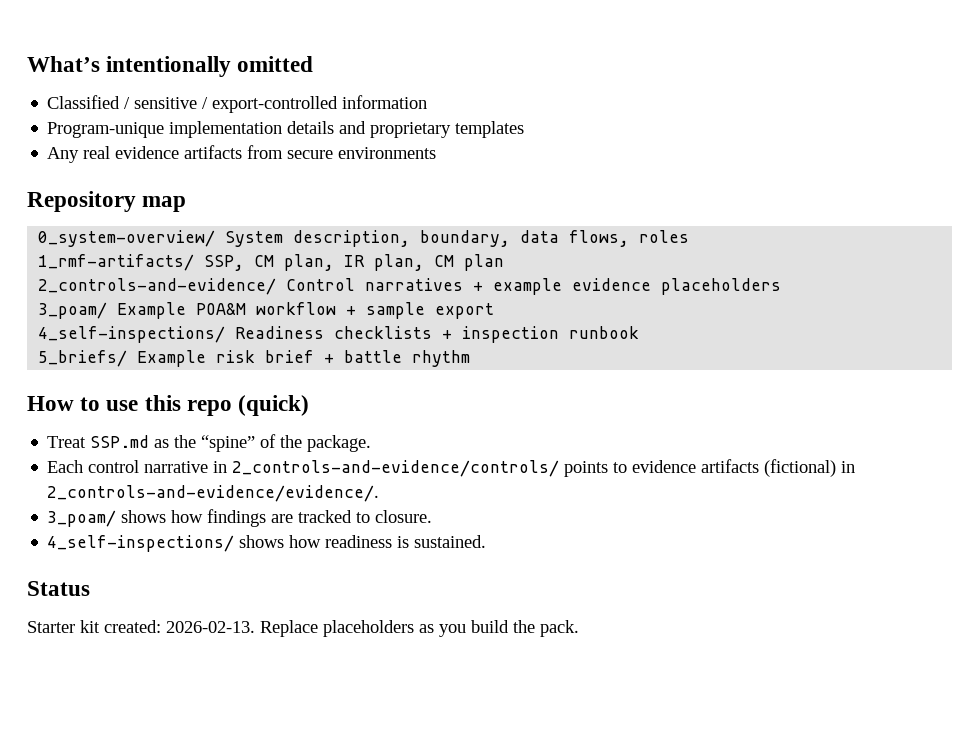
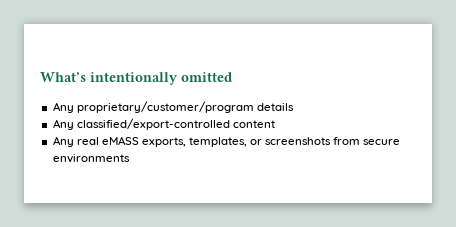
- Classified / sensitive / export-controlled information
- Program-unique implementation details and proprietary templates
- Any real evidence artifacts from secure environments
- Repository map
- 0_system-overview/ System description, boundary, data flows, roles
- 1_rmf-artifacts/ SSP, CM plan, IR plan, CM plan
- 2_controls-and-evidence/ Control narratives + example evidence placeholders
- 3_poam/ Example POA&M workflow + sample export
- 4_self-inspections/ Readiness checklists + inspection runbook
- 5_briefs/ Example risk brief + battle rhythm
- How to use this repo (quick)
- Treat SSP.md as the “spine” of the package.
- Each control narrative in 2_controls-and-evidence/controls/ points to evidence artifacts (fictional) in 2_controls-and-evidence/evidence/.
- 3_poam/ shows how findings are tracked to closure.
- 4_self-inspections/ shows how readiness is sustained.
- Status
- Starter kit created: 2026-02-13. Replace placeholders as you build the pack.
+ Any proprietary/customer/program details
+ Any classified/export-controlled content
+ Any real eMASS exports, templates, or screenshots from secure environments

